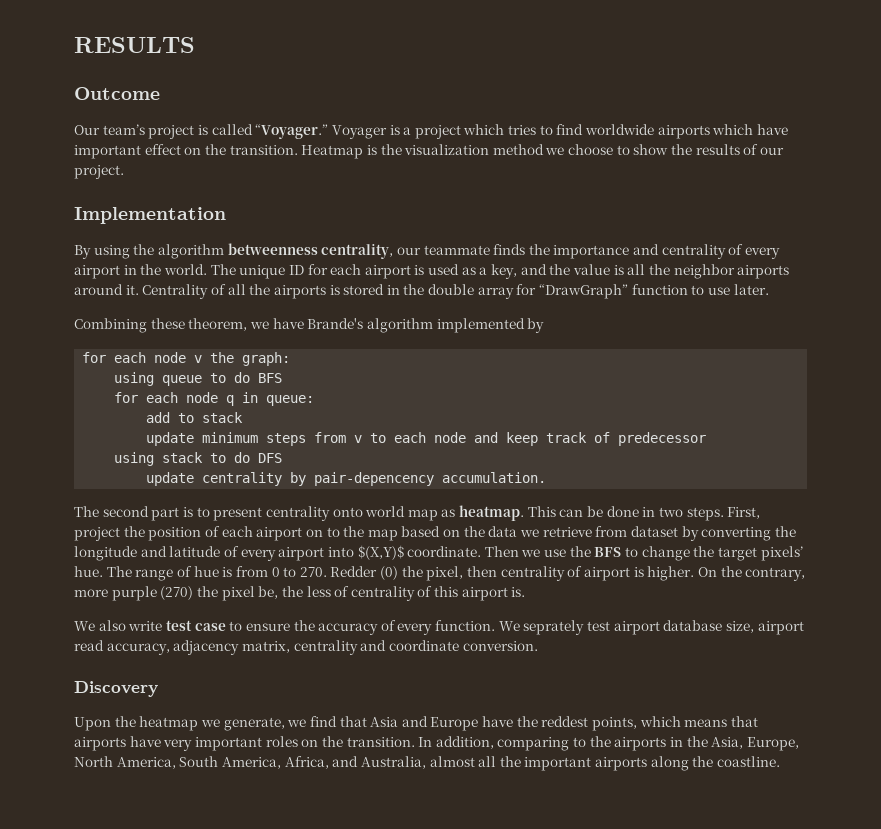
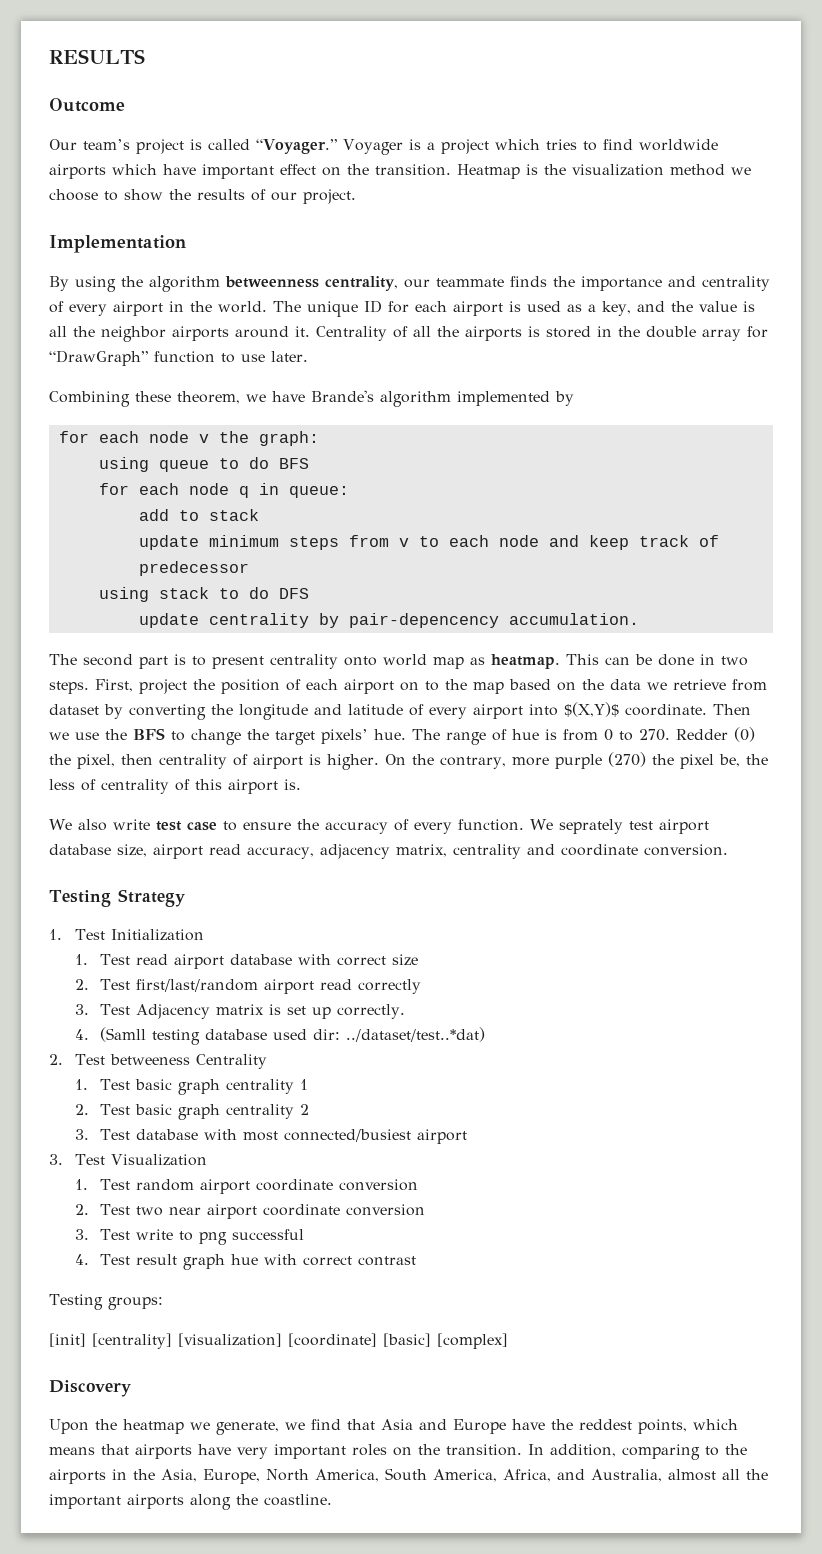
+ Testing Strategy
+ 1. Test Initialization
+ 1. Test read airport database with correct size
+ 2. Test first/last/random airport read correctly
+ 3. Test Adjacency matrix is set up correctly.
+ 4. (Samll testing database used dir: ../dataset/test..*dat)
+ 2. Test betweeness Centrality
+ 1. Test basic graph centrality 1
+ 2. Test basic graph centrality 2
+ 3. Test database with most connected/busiest airport
+ 3. Test Visualization
+ 1. Test random airport coordinate conversion
+ 2. Test two near airport coordinate conversion
+ 3. Test write to png successful
+ 4. Test result graph hue with correct contrast
+ Testing groups:
+ [init] [centrality] [visualization] [coordinate] [basic] [complex]

